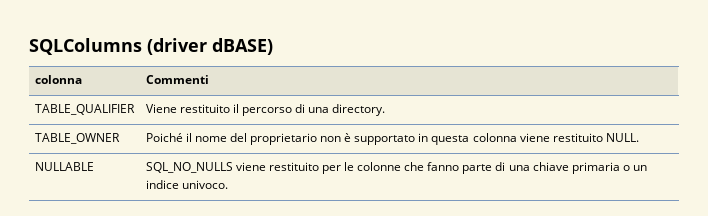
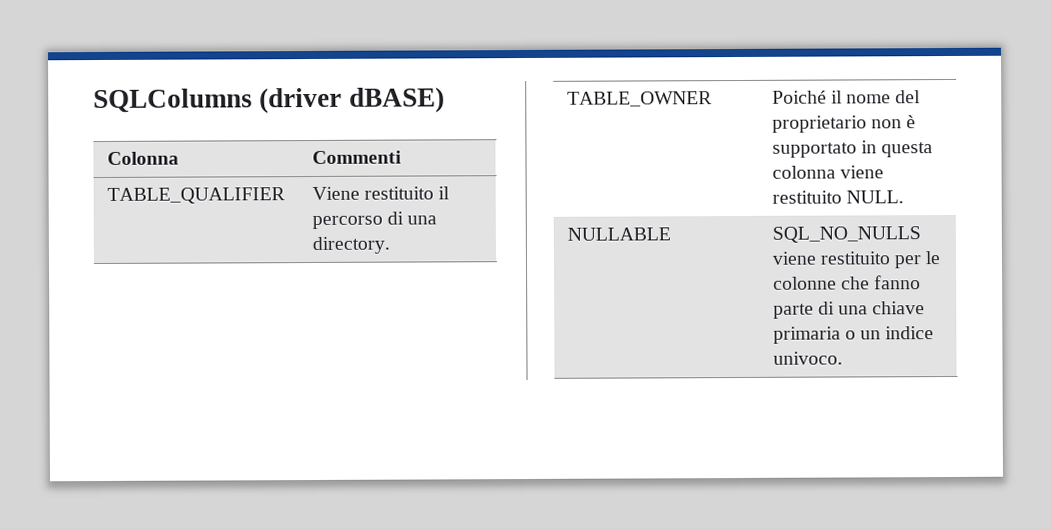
- colonna | Commenti
+ Colonna | Commenti

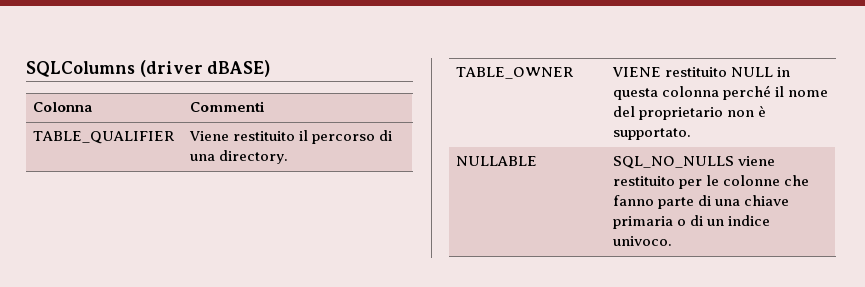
- TABLE_OWNER | Poiché il nome del proprietario non è supportato in questa colonna viene restituito NULL.
+ TABLE_OWNER | VIENE restituito NULL in questa colonna perché il nome del proprietario non è supportato.
- NULLABLE | SQL_NO_NULLS viene restituito per le colonne che fanno parte di una chiave primaria o un indice univoco.
+ NULLABLE | SQL_NO_NULLS viene restituito per le colonne che fanno parte di una chiave primaria o di un indice univoco.

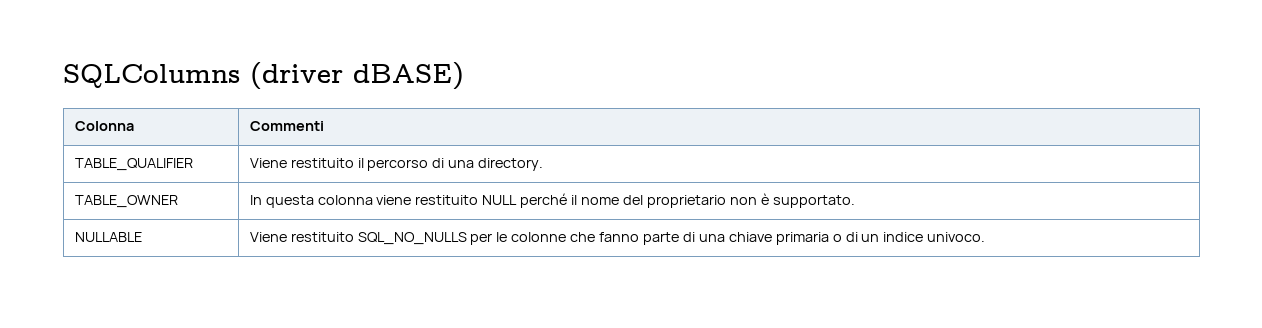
- TABLE_OWNER | VIENE restituito NULL in questa colonna perché il nome del proprietario non è supportato.
+ TABLE_OWNER | In questa colonna viene restituito NULL perché il nome del proprietario non è supportato.
- NULLABLE | SQL_NO_NULLS viene restituito per le colonne che fanno parte di una chiave primaria o di un indice univoco.
+ NULLABLE | Viene restituito SQL_NO_NULLS per le colonne che fanno parte di una chiave primaria o di un indice univoco.

